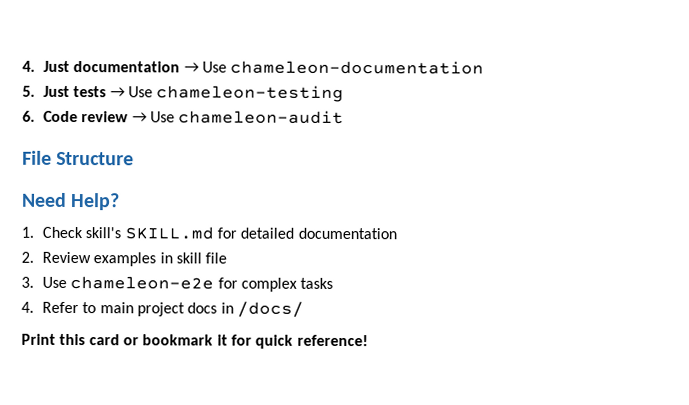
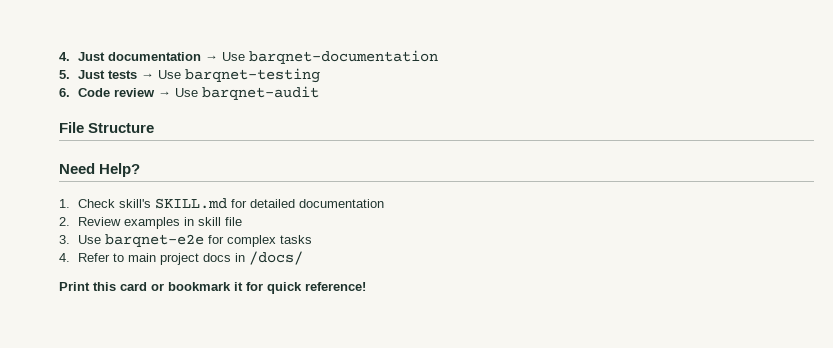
- 4. Just documentation → Use chameleon-documentation
+ 4. Just documentation → Use barqnet-documentation
- 5. Just tests → Use chameleon-testing
+ 5. Just tests → Use barqnet-testing
- 6. Code review → Use chameleon-audit
+ 6. Code review → Use barqnet-audit
- 3. Use chameleon-e2e for complex tasks
+ 3. Use barqnet-e2e for complex tasks

